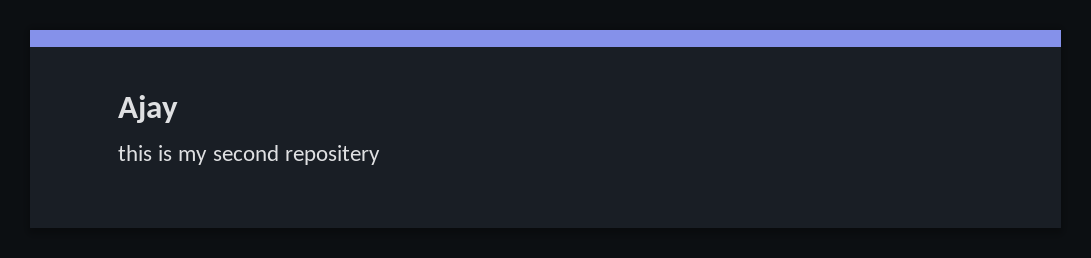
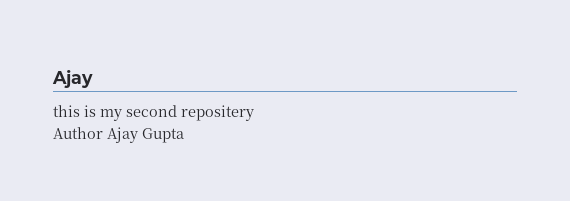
+ Author Ajay Gupta

